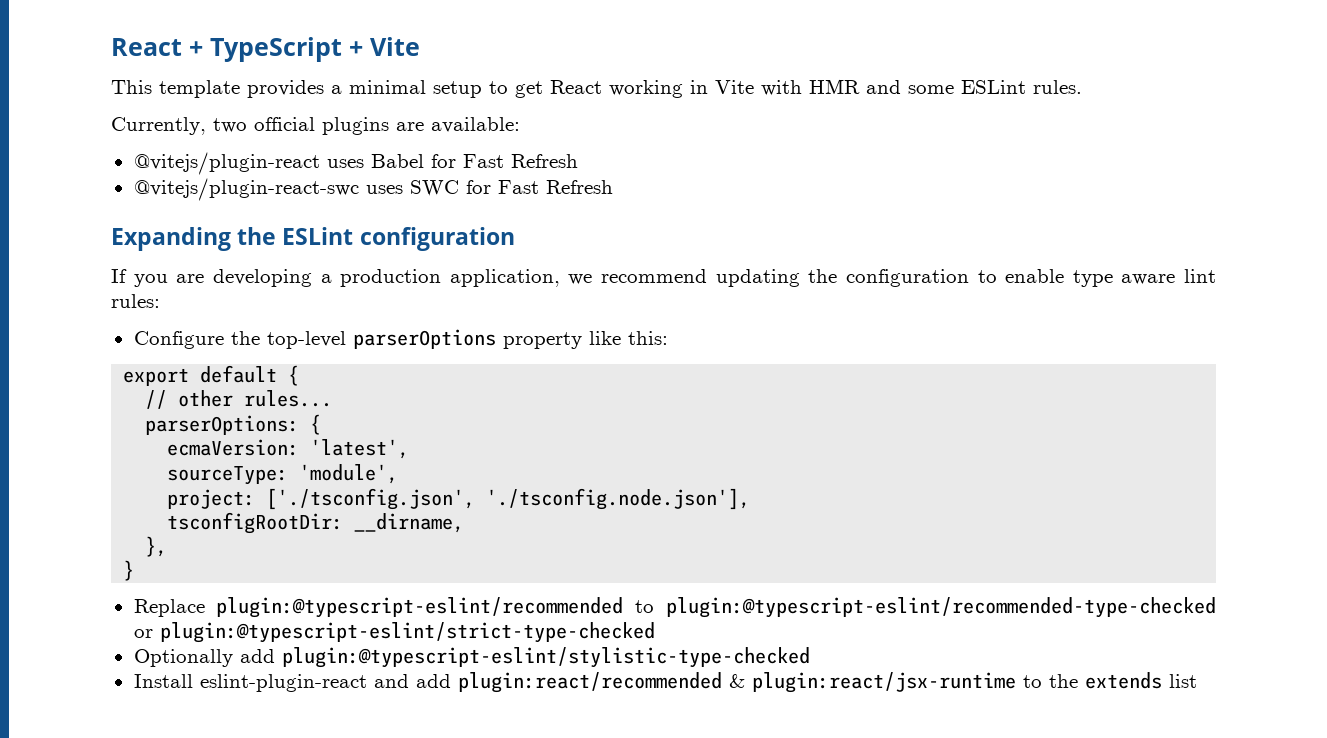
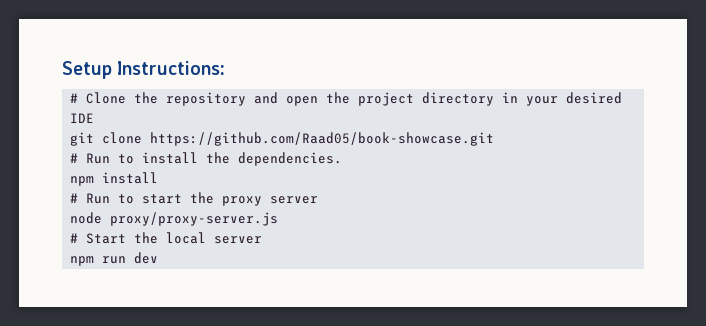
- React + TypeScript + Vite
- This template provides a minimal setup to get React working in Vite with HMR and some ESLint rules.
- Currently, two official plugins are available:
- @vitejs/plugin-react uses Babel for Fast Refresh
- @vitejs/plugin-react-swc uses SWC for Fast Refresh
- Expanding the ESLint configuration
- If you are developing a production application, we recommend updating the configuration to enable type aware lint rules:
- Configure the top-level parserOptions property like this:
- export default {
- // other rules...
- parserOptions: {
- ecmaVersion: 'latest',
- sourceType: 'module',
- project: ['./tsconfig.json', './tsconfig.node.json'],
- tsconfigRootDir: __dirname,
- },
- }
- Replace plugin:@typescript-eslint/recommended to plugin:@typescript-eslint/recommended-type-checked or plugin:@typescript-eslint/strict-type-checked
- Optionally add plugin:@typescript-eslint/stylistic-type-checked
- Install eslint-plugin-react and add plugin:react/recommended & plugin:react/jsx-runtime to the extends list
+ Setup Instructions:
+ # Clone the repository and open the project directory in your desired IDE
+ git clone https://github.com/Raad05/book-showcase.git
+ # Run to install the dependencies.
+ npm install
+ # Run to start the proxy server
+ node proxy/proxy-server.js
+ # Start the local server
+ npm run dev

